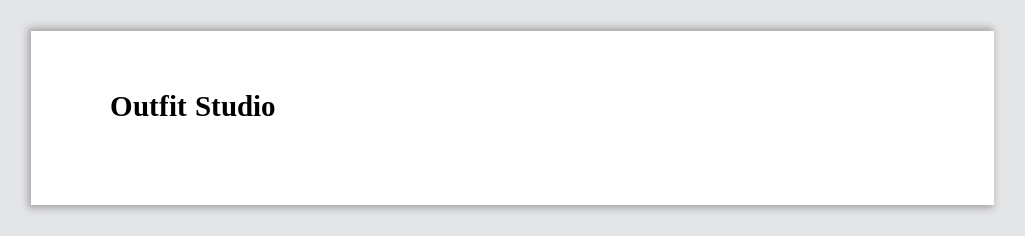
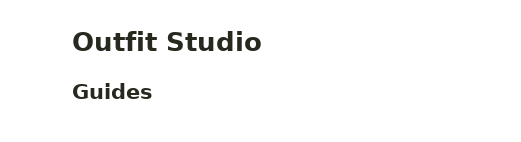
+ Guides

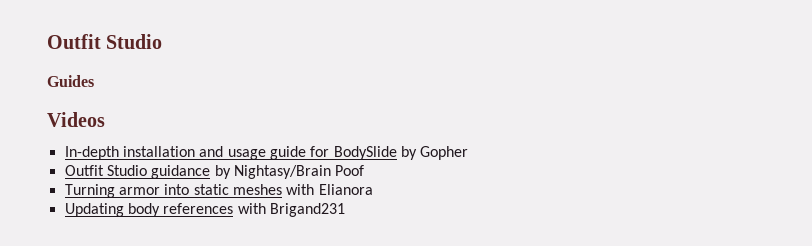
+ Videos
+ In-depth installation and usage guide for BodySlide by Gopher
+ Outfit Studio guidance by Nightasy/Brain Poof
+ Turning armor into static meshes with Elianora
+ Updating body references with Brigand231

